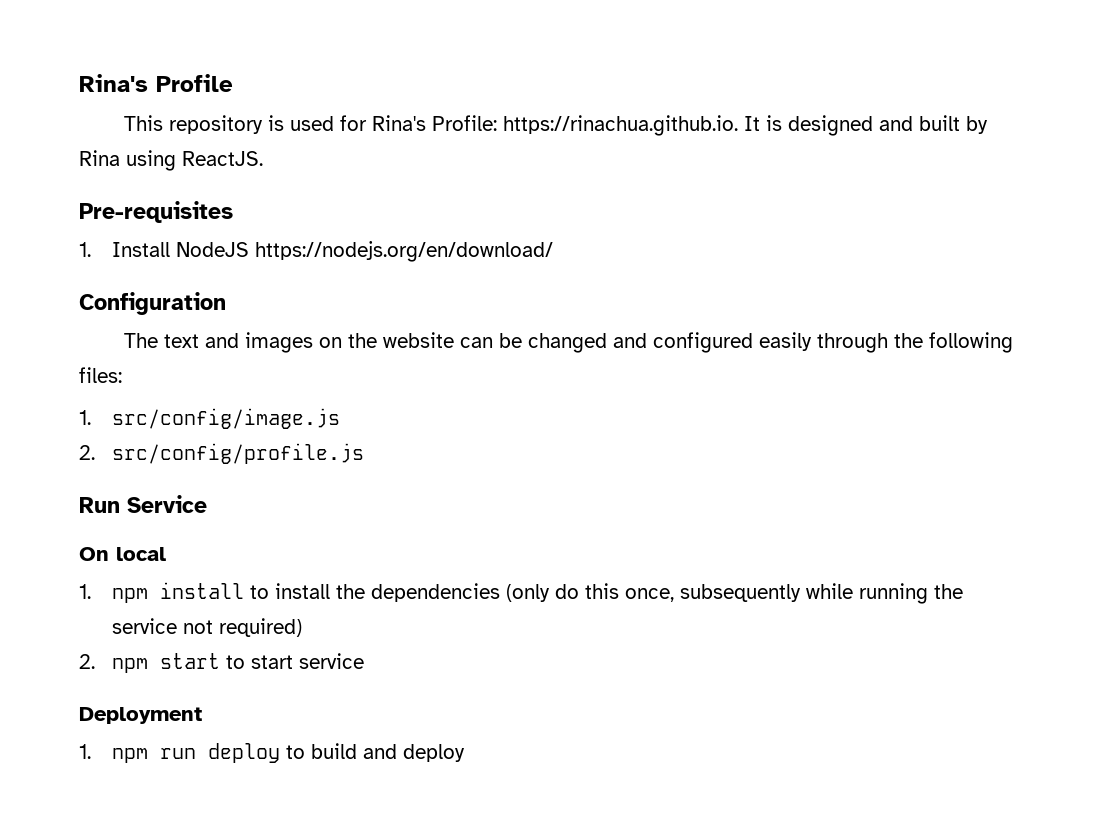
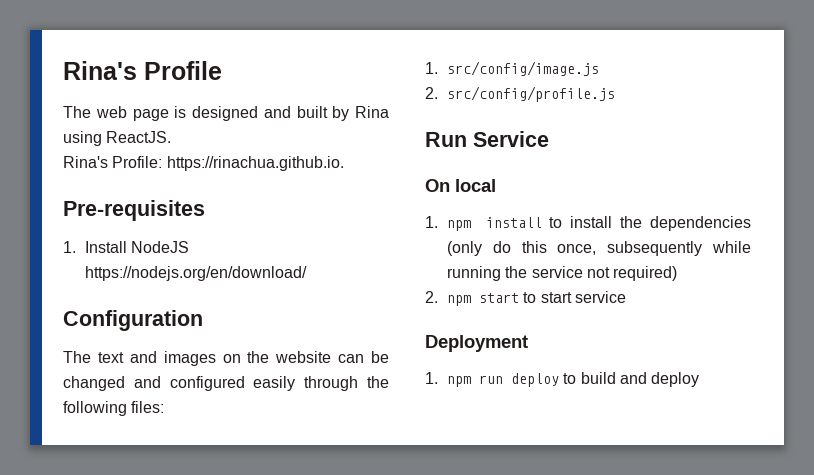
- This repository is used for Rina's Profile: https://rinachua.github.io. It is designed and built by Rina using ReactJS.
+ The web page is designed and built by Rina using ReactJS.
+ Rina's Profile: https://rinachua.github.io.

